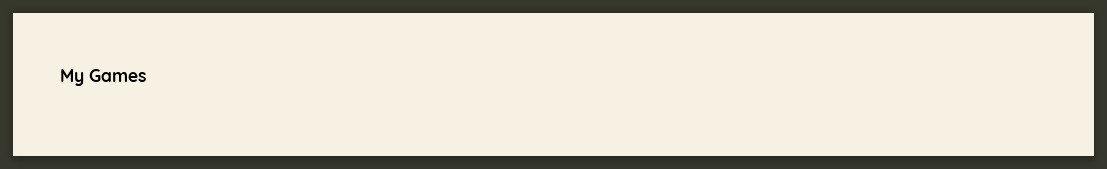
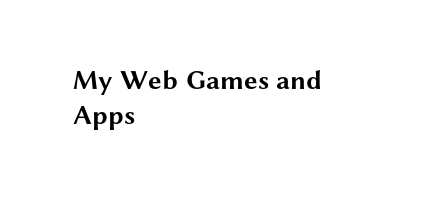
- My Games
+ My Web Games and Apps

